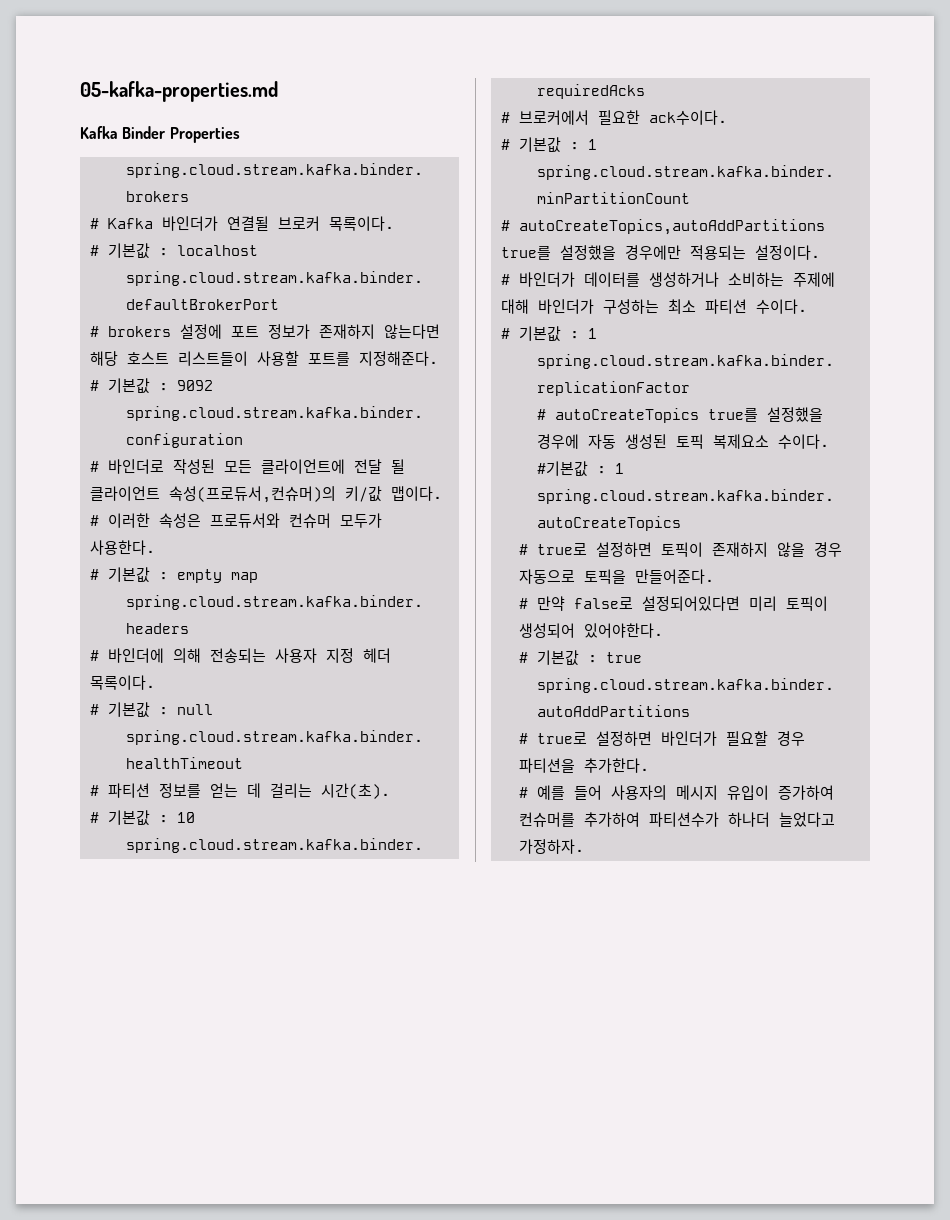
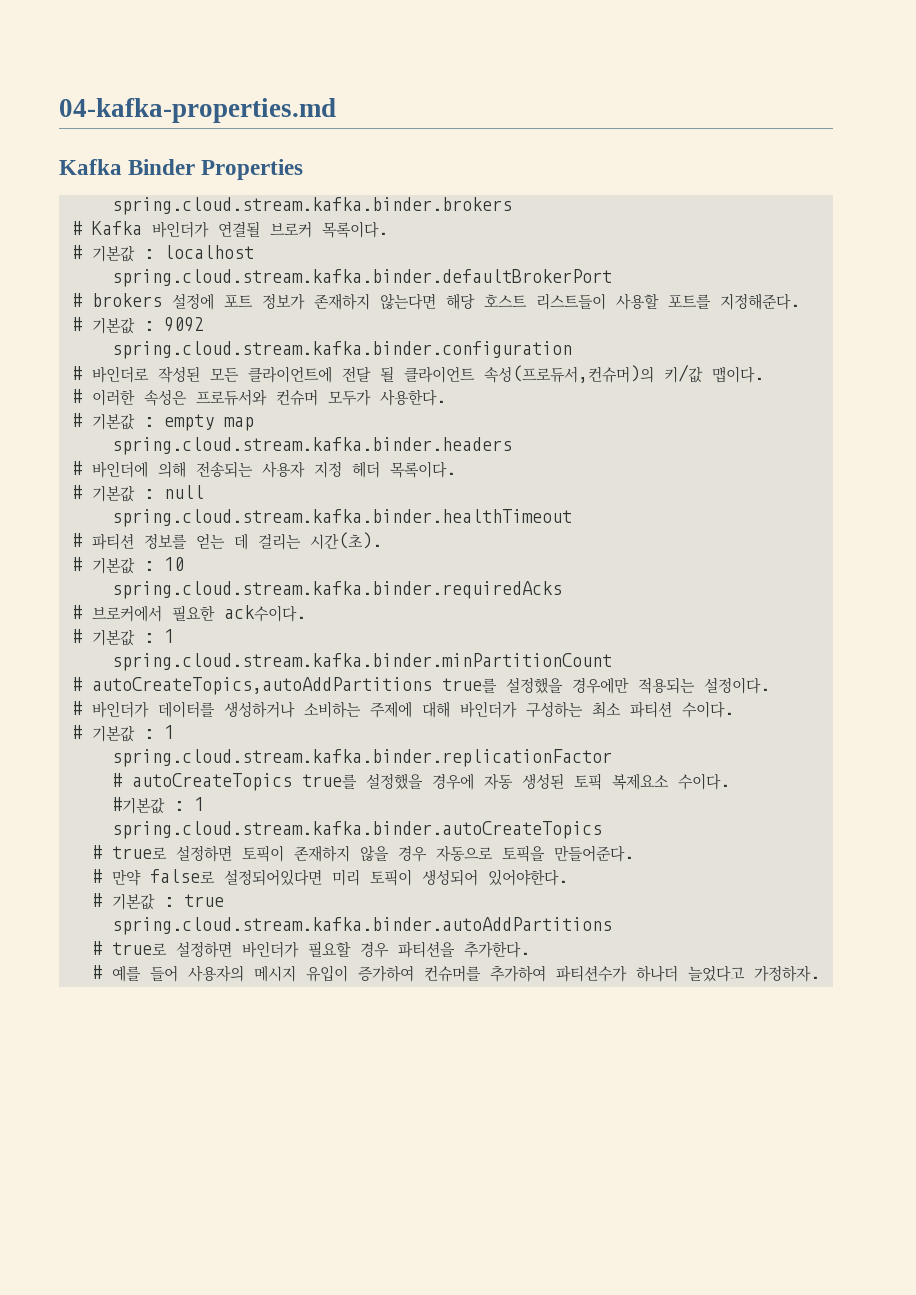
- 05-kafka-properties.md
+ 04-kafka-properties.md

